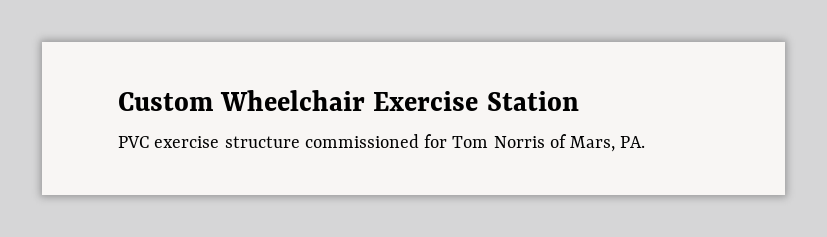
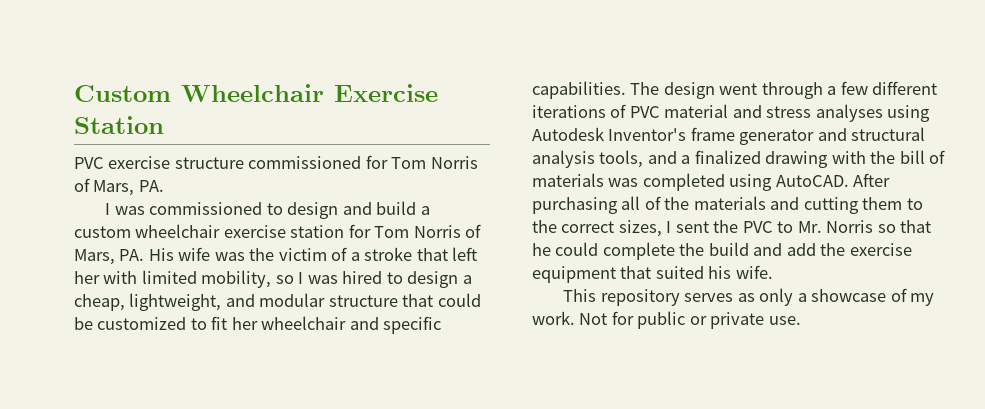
+ I was commissioned to design and build a custom wheelchair exercise station for Tom Norris of Mars, PA. His wife was the victim of a stroke that left her with limited mobility, so I was hired to design a cheap, lightweight, and modular structure that could be customized to fit her wheelchair and specific capabilities. The design went through a few different iterations of PVC material and stress analyses using Autodesk Inventor's frame generator and structural analysis tools, and a finalized drawing with the bill of materials was completed using AutoCAD. After purchasing all of the materials and cutting them to the correct sizes, I sent the PVC to Mr. Norris so that he could complete the build and add the exercise equipment that suited his wife.
+ This repository serves as only a showcase of my work. Not for public or private use.

